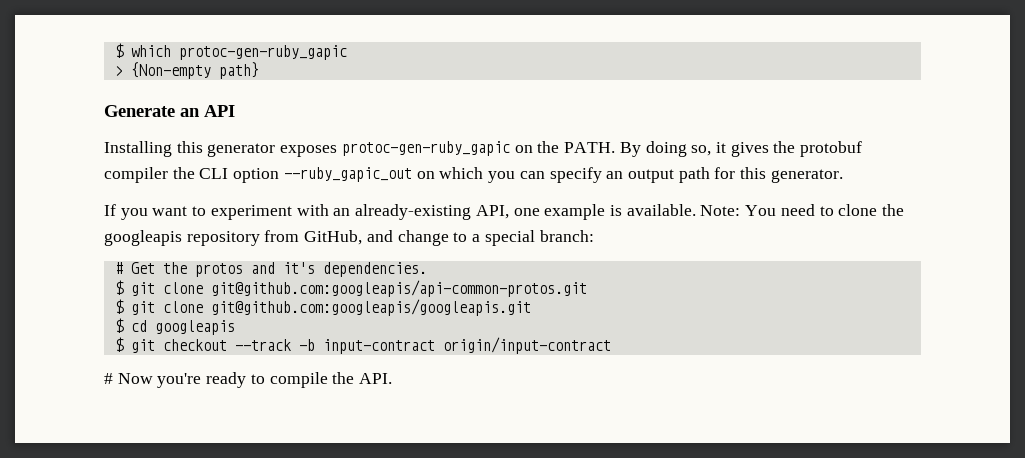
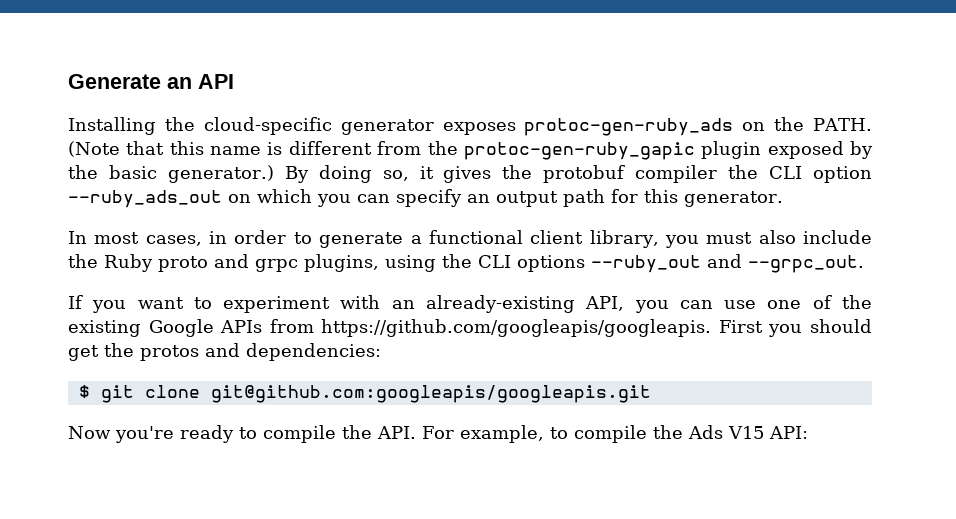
- $ which protoc-gen-ruby_gapic
- > {Non-empty path}
- Installing this generator exposes protoc-gen-ruby_gapic on the PATH.
+ Installing the cloud-specific generator exposes protoc-gen-ruby_ads on the PATH.
+ (Note that this name is different from the protoc-gen-ruby_gapic plugin exposed by the basic generator.)
- By doing so, it gives the protobuf compiler the CLI option --ruby_gapic_out on which you can specify an output path for this generator.
+ By doing so, it gives the protobuf compiler the CLI option --ruby_ads_out on which you can specify an output path for this generator.
+ In most cases, in order to generate a functional client library, you must also include the Ruby proto and grpc plugins, using the CLI options --ruby_out and --grpc_out.
- If you want to experiment with an already-existing API, one example is available. Note: You need to clone the googleapis repository from GitHub, and change to a special branch:
- # Get the protos and it's dependencies.
- $ git clone git@github.com:googleapis/api-common-protos.git
+ If you want to experiment with an already-existing API, you can use one of the existing Google APIs from https://github.com/googleapis/googleapis. First you should get the protos and dependencies:
  $ git clone git@github.com:googleapis/googleapis.git
- $ cd googleapis
- $ git checkout --track -b input-contract origin/input-contract
- # Now you're ready to compile the API.
+ Now you're ready to compile the API. For example, to compile the Ads V15 API:

